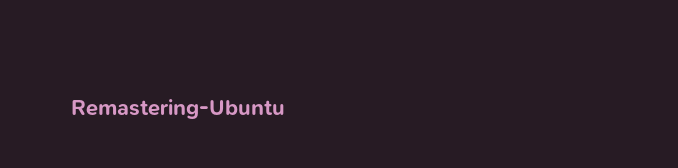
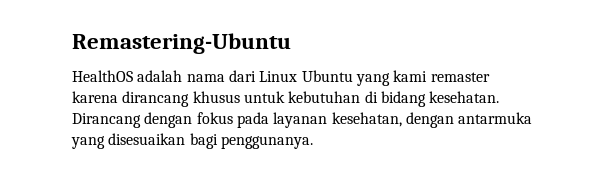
+ HealthOS adalah nama dari Linux Ubuntu yang kami remaster karena dirancang khusus untuk kebutuhan di bidang kesehatan. Dirancang dengan fokus pada layanan kesehatan, dengan antarmuka yang disesuaikan bagi penggunanya.

